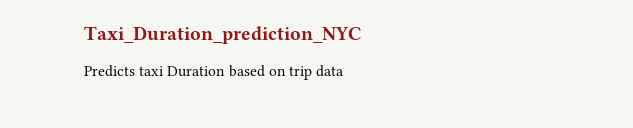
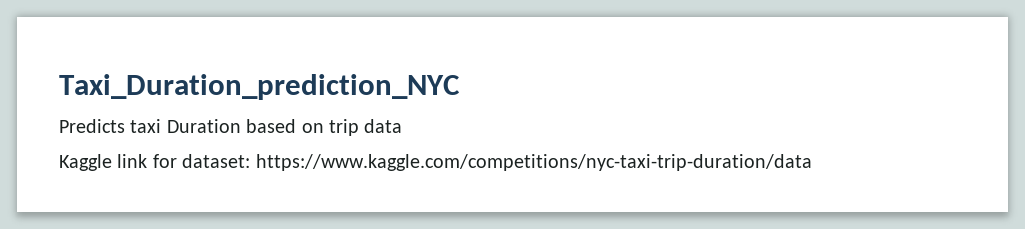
+ Kaggle link for dataset: https://www.kaggle.com/competitions/nyc-taxi-trip-duration/data

